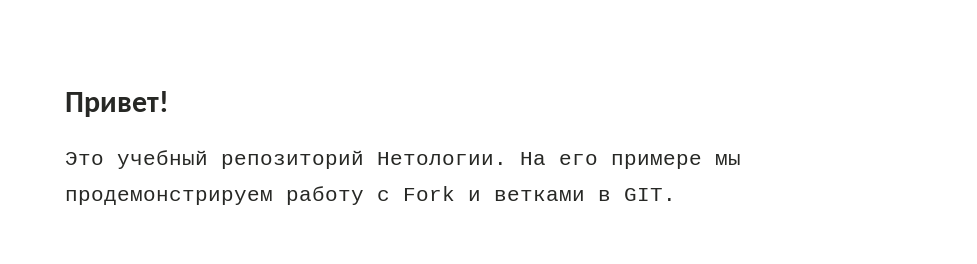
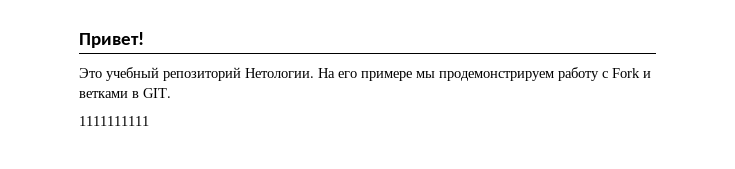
+ 1111111111

